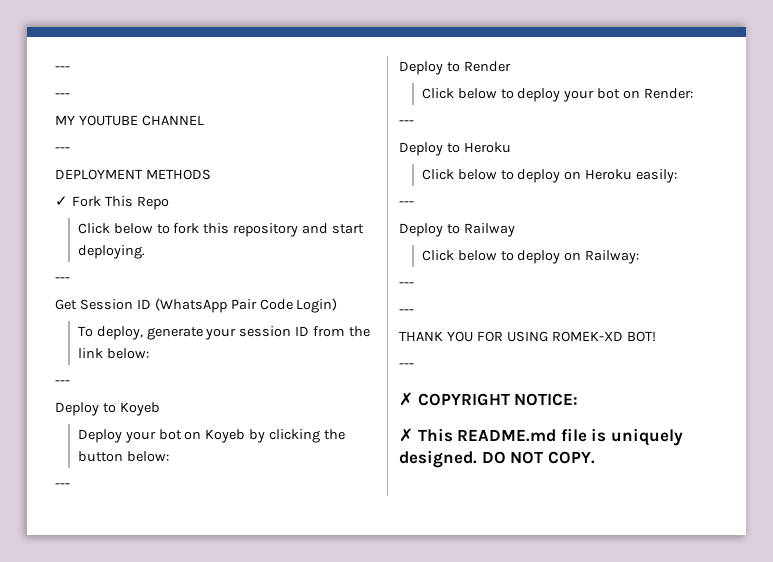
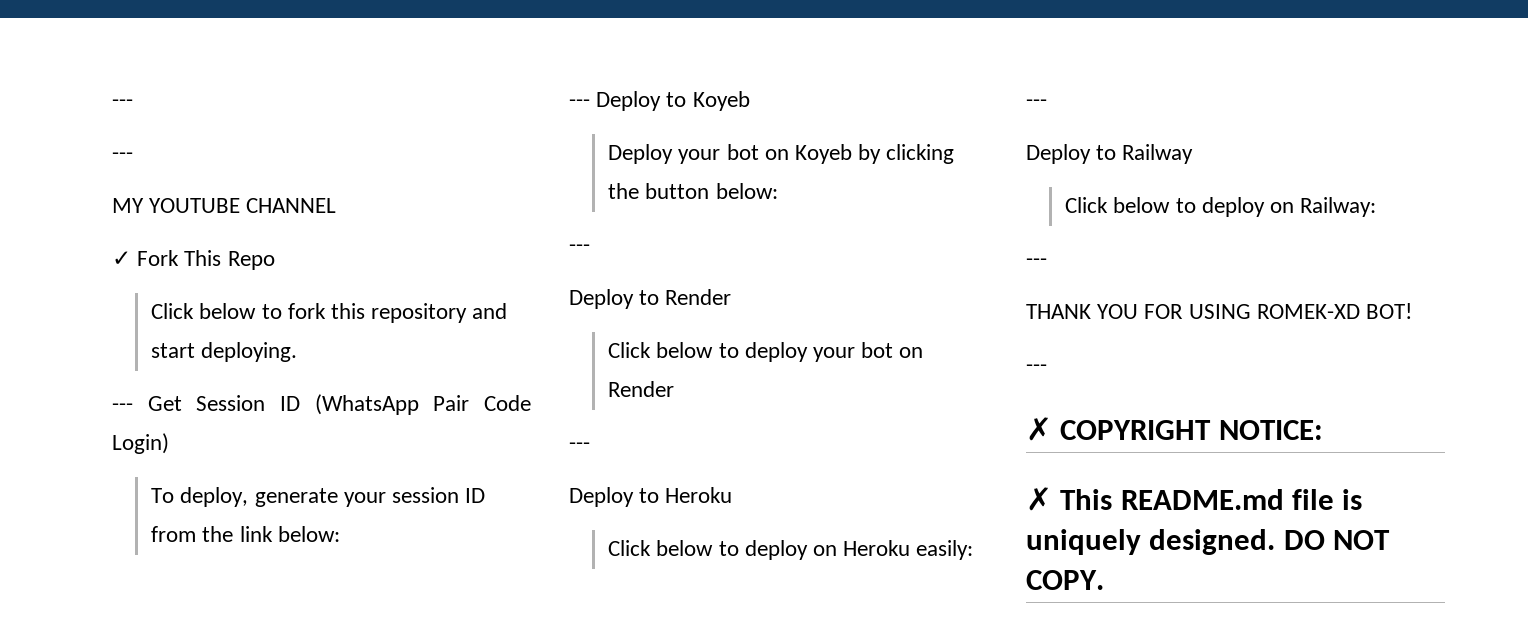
  MY YOUTUBE CHANNEL
- ---
- DEPLOYMENT METHODS
  Click below to fork this repository and start deploying.
- ---
- Get Session ID (WhatsApp Pair Code Login)
+ --- Get Session ID (WhatsApp Pair Code Login)
  To deploy, generate your session ID from the link below:
- ---
- Deploy to Koyeb
+ --- Deploy to Koyeb
- Click below to deploy your bot on Render:
+ Click below to deploy your bot on Render
  Click below to deploy on Railway:
- ---

